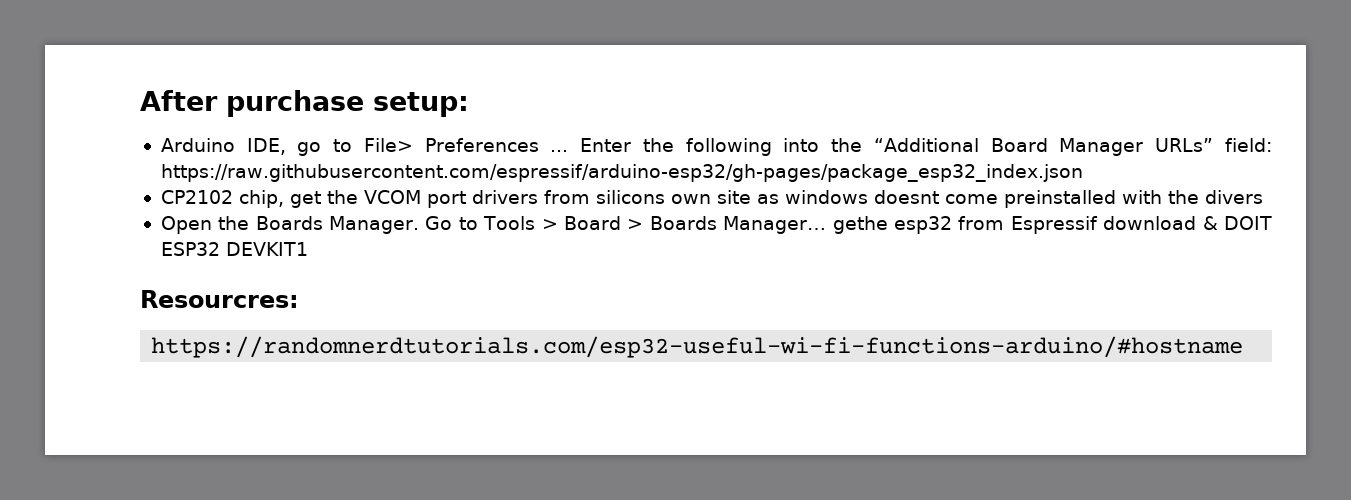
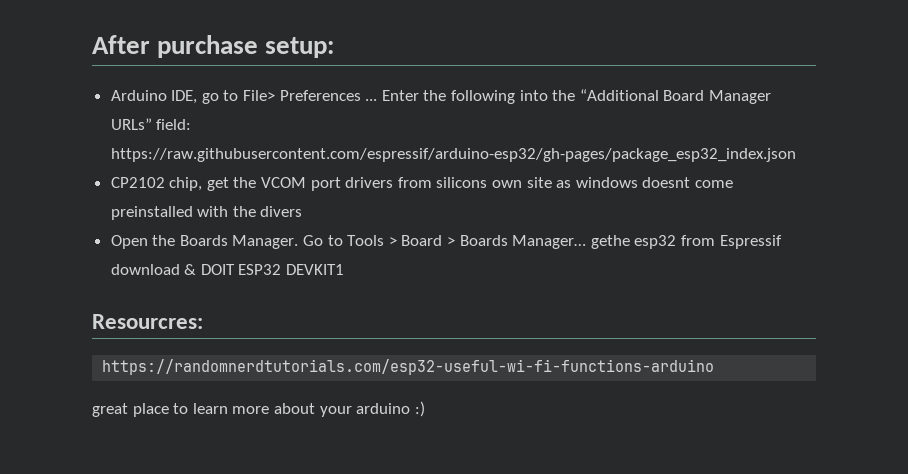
- https://randomnerdtutorials.com/esp32-useful-wi-fi-functions-arduino/#hostname
+ https://randomnerdtutorials.com/esp32-useful-wi-fi-functions-arduino
+ great place to learn more about your arduino :)

